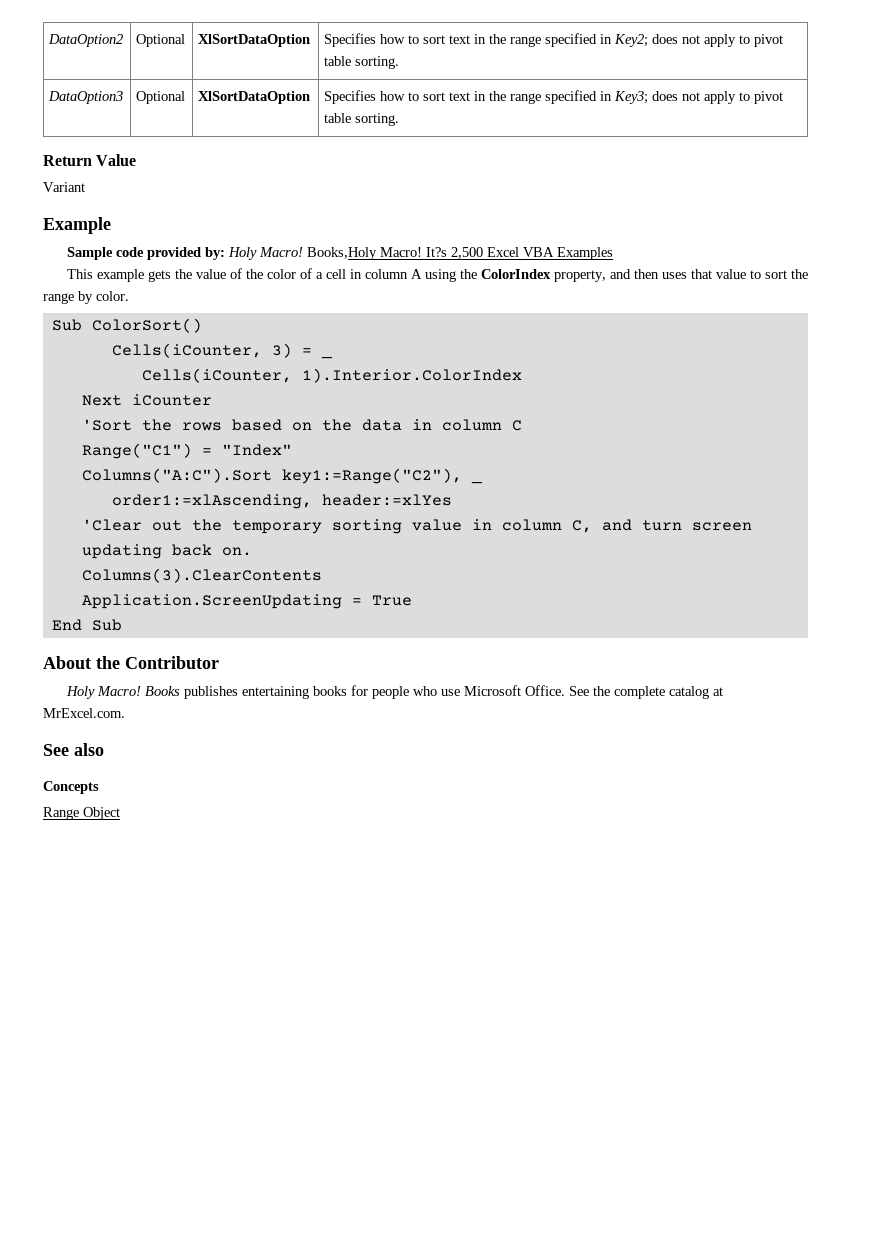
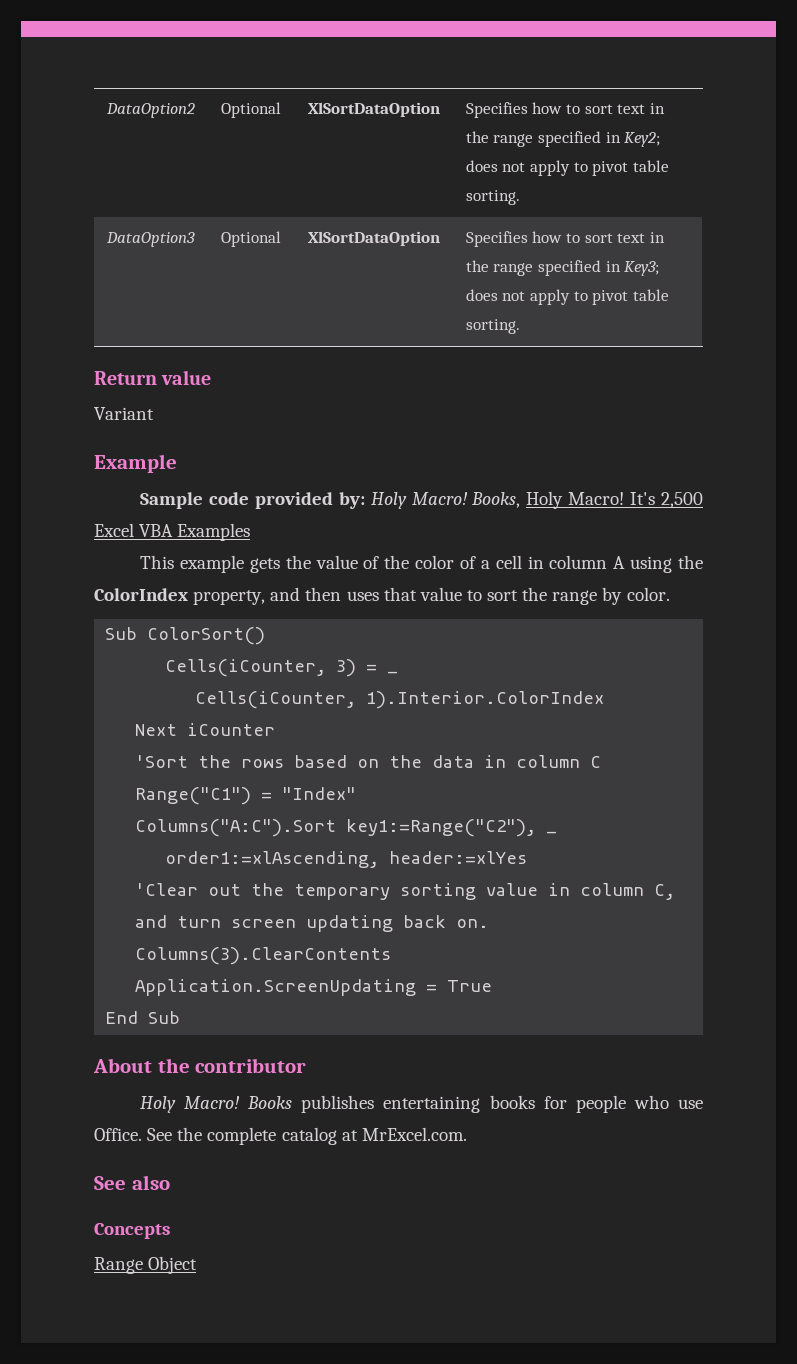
- Return Value
+ Return value
- Books,Holy Macro! It?s 2,500 Excel VBA Examples
+ Books, Holy Macro! It's 2,500 Excel VBA Examples
- About the Contributor
+ About the contributor
- Books publishes entertaining books for people who use Microsoft Office.
+ Books publishes entertaining books for people who use Office.

